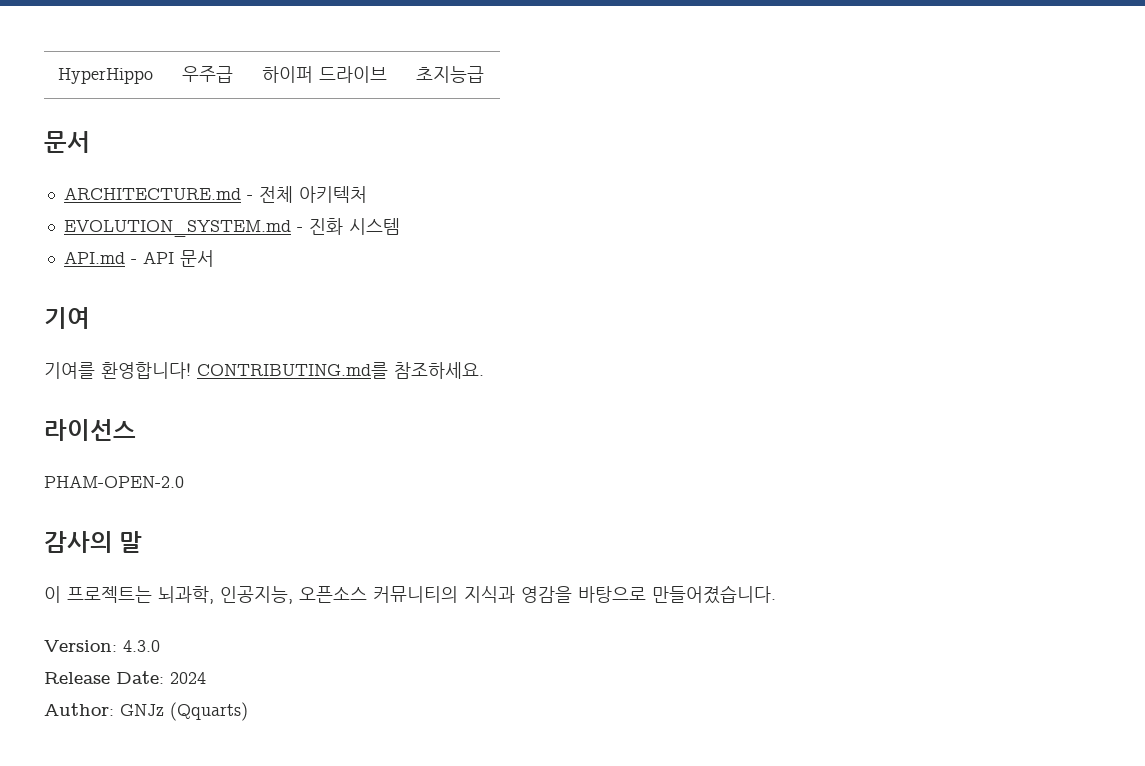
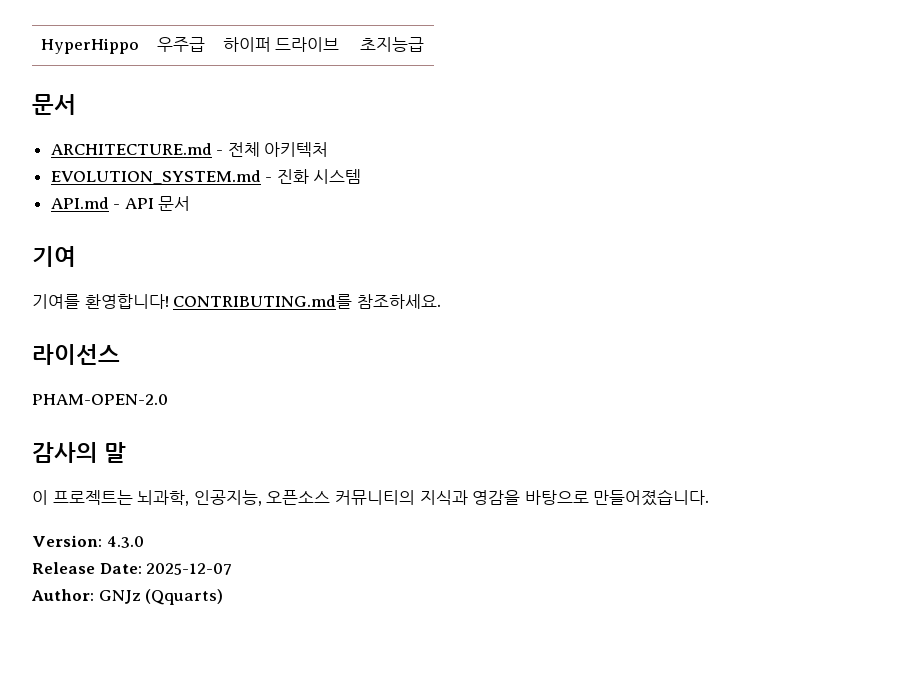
- Release Date: 2024
+ Release Date: 2025-12-07

